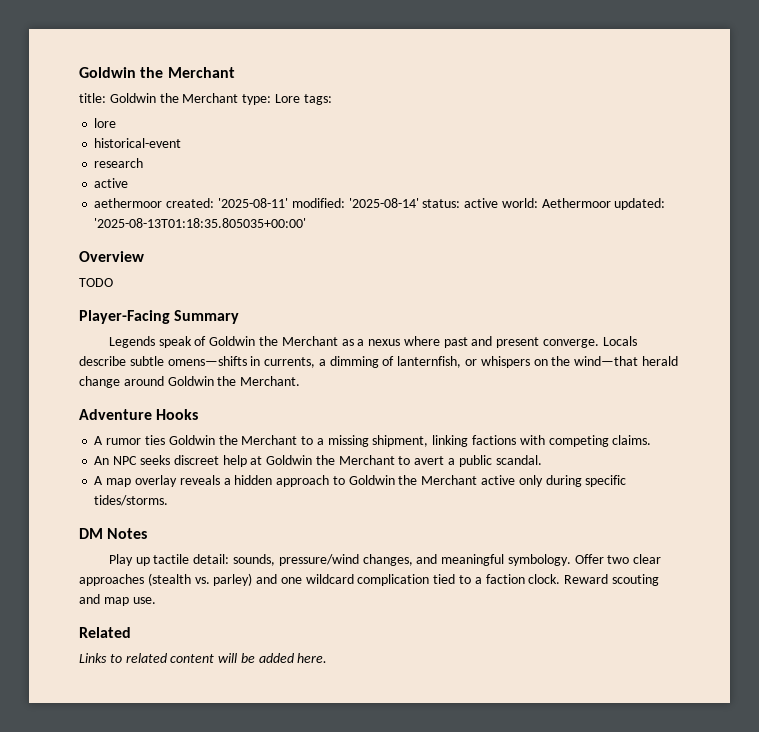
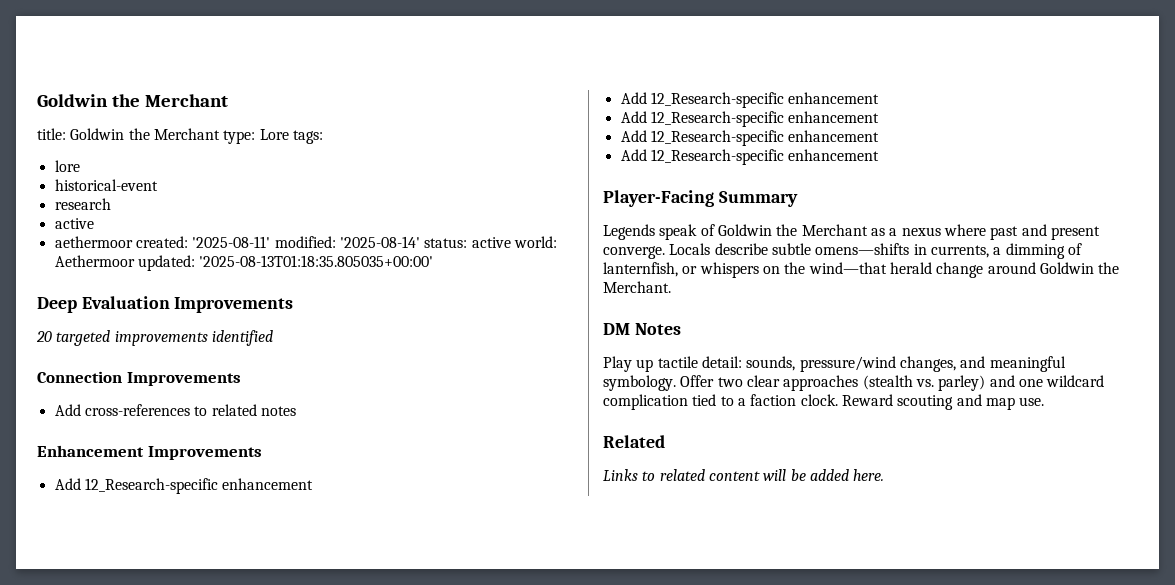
- Overview
- TODO
+ Deep Evaluation Improvements
+ 20 targeted improvements identified
+ Connection Improvements
+ Add cross-references to related notes
+ Enhancement Improvements
+ Add 12_Research-specific enhancement
+ Add 12_Research-specific enhancement
+ Add 12_Research-specific enhancement
+ Add 12_Research-specific enhancement
+ Add 12_Research-specific enhancement
- Adventure Hooks
- A rumor ties Goldwin the Merchant to a missing shipment, linking factions with competing claims.
- An NPC seeks discreet help at Goldwin the Merchant to avert a public scandal.
- A map overlay reveals a hidden approach to Goldwin the Merchant active only during specific tides/storms.

